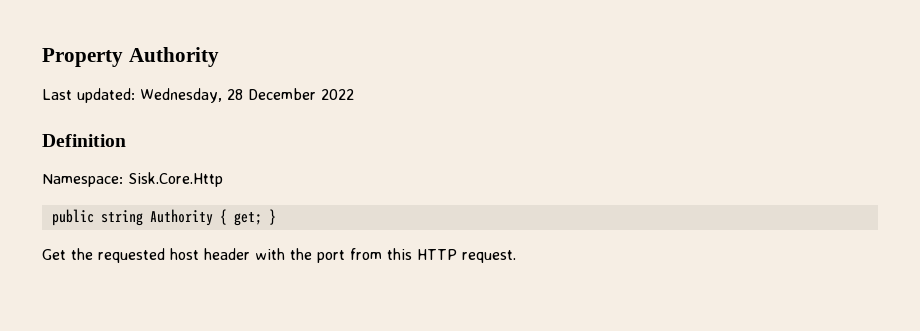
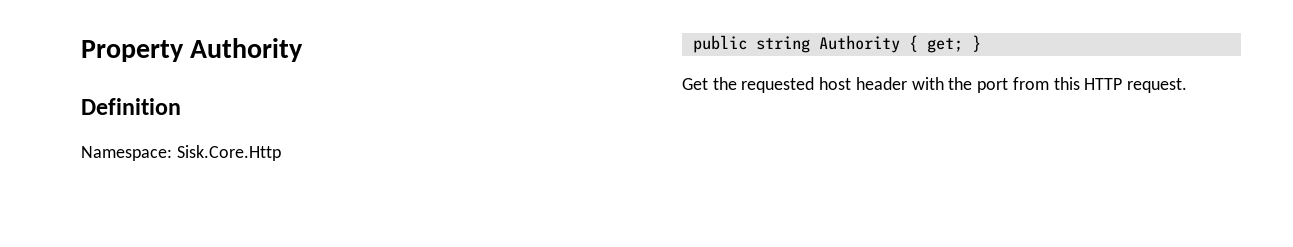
- Last updated: Wednesday, 28 December 2022

